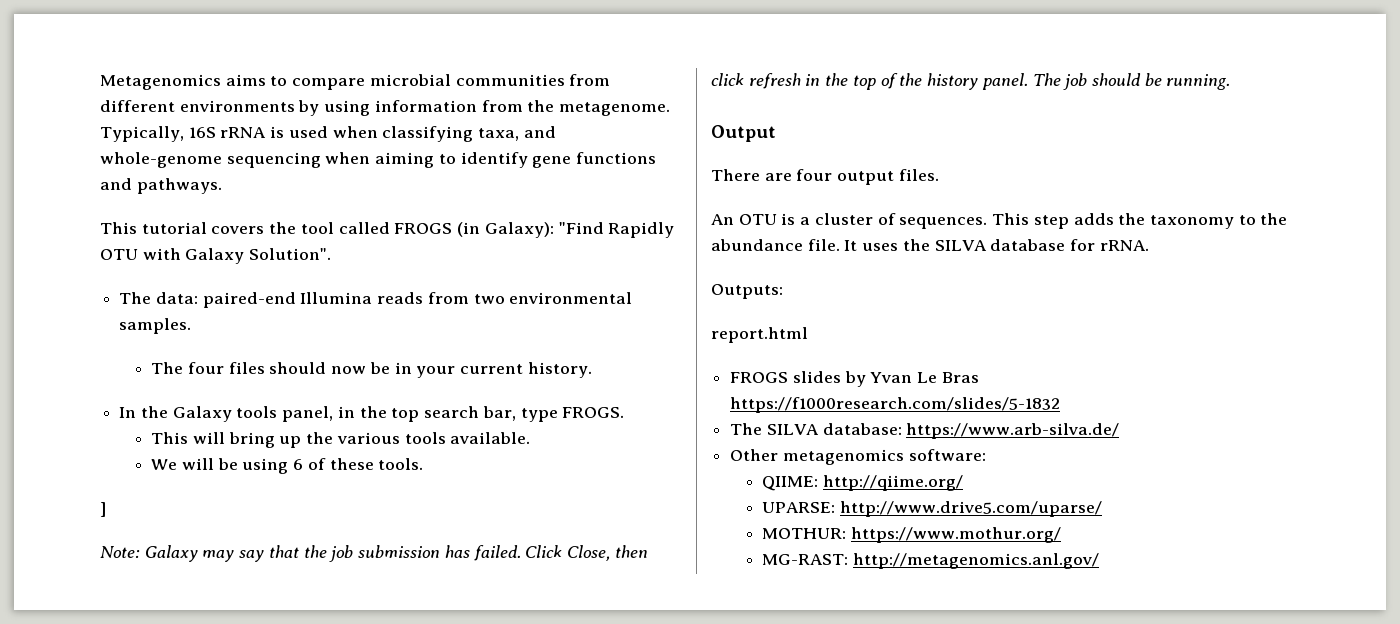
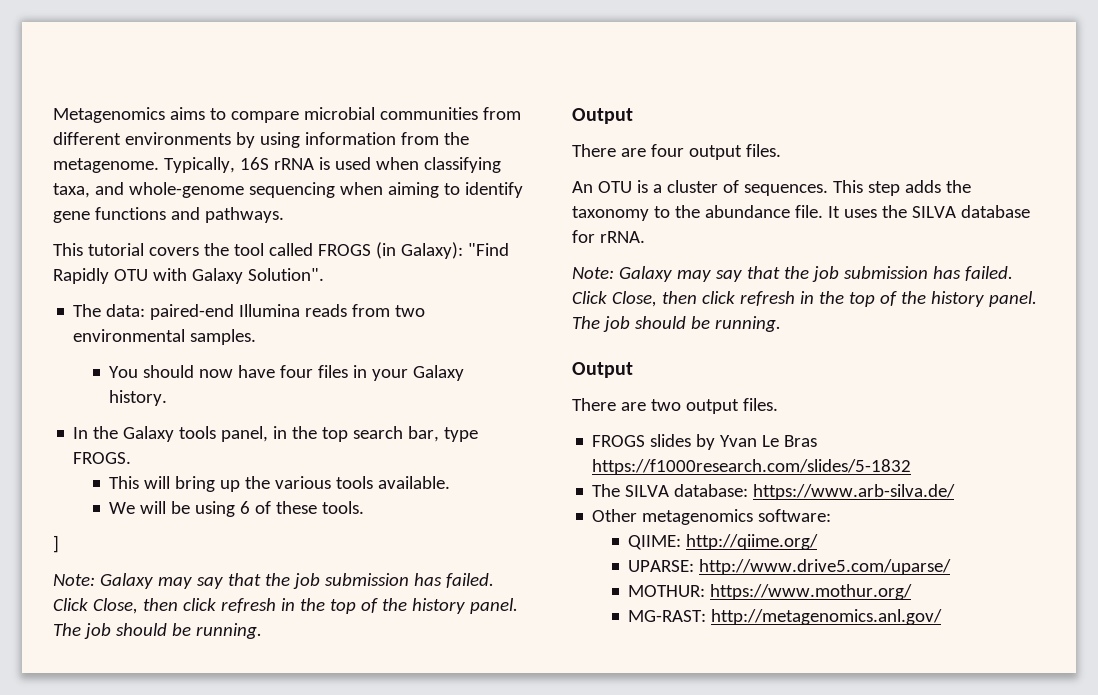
- The four files should now be in your current history.
+ You should now have four files in your Galaxy history.
  It uses the SILVA database for rRNA.
- Outputs:
- report.html
+ Note: Galaxy may say that the job submission has failed. Click Close, then click refresh in the top of the history panel. The job should be running.
+ Output
+ There are two output files.

